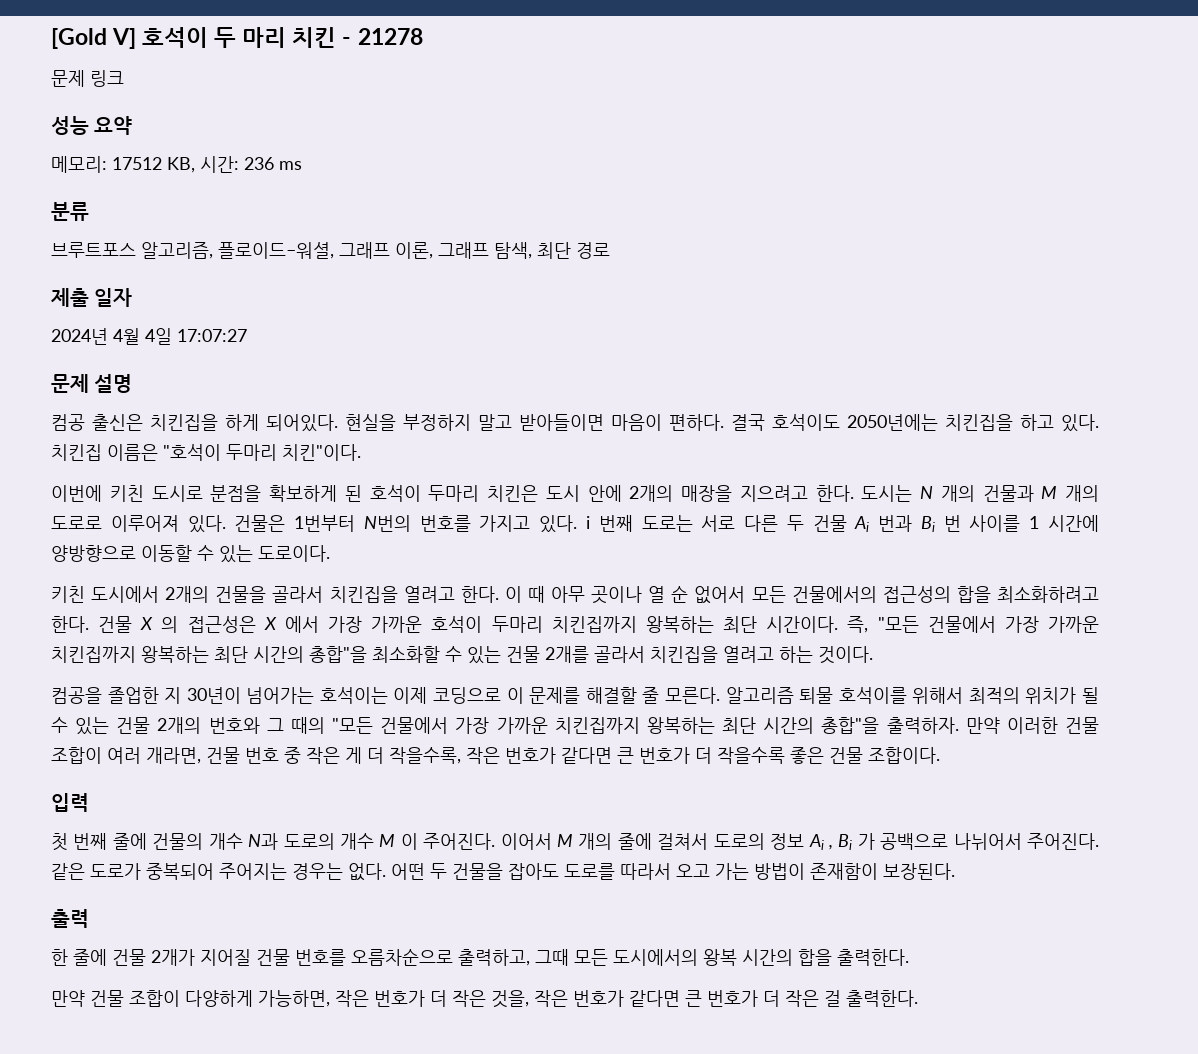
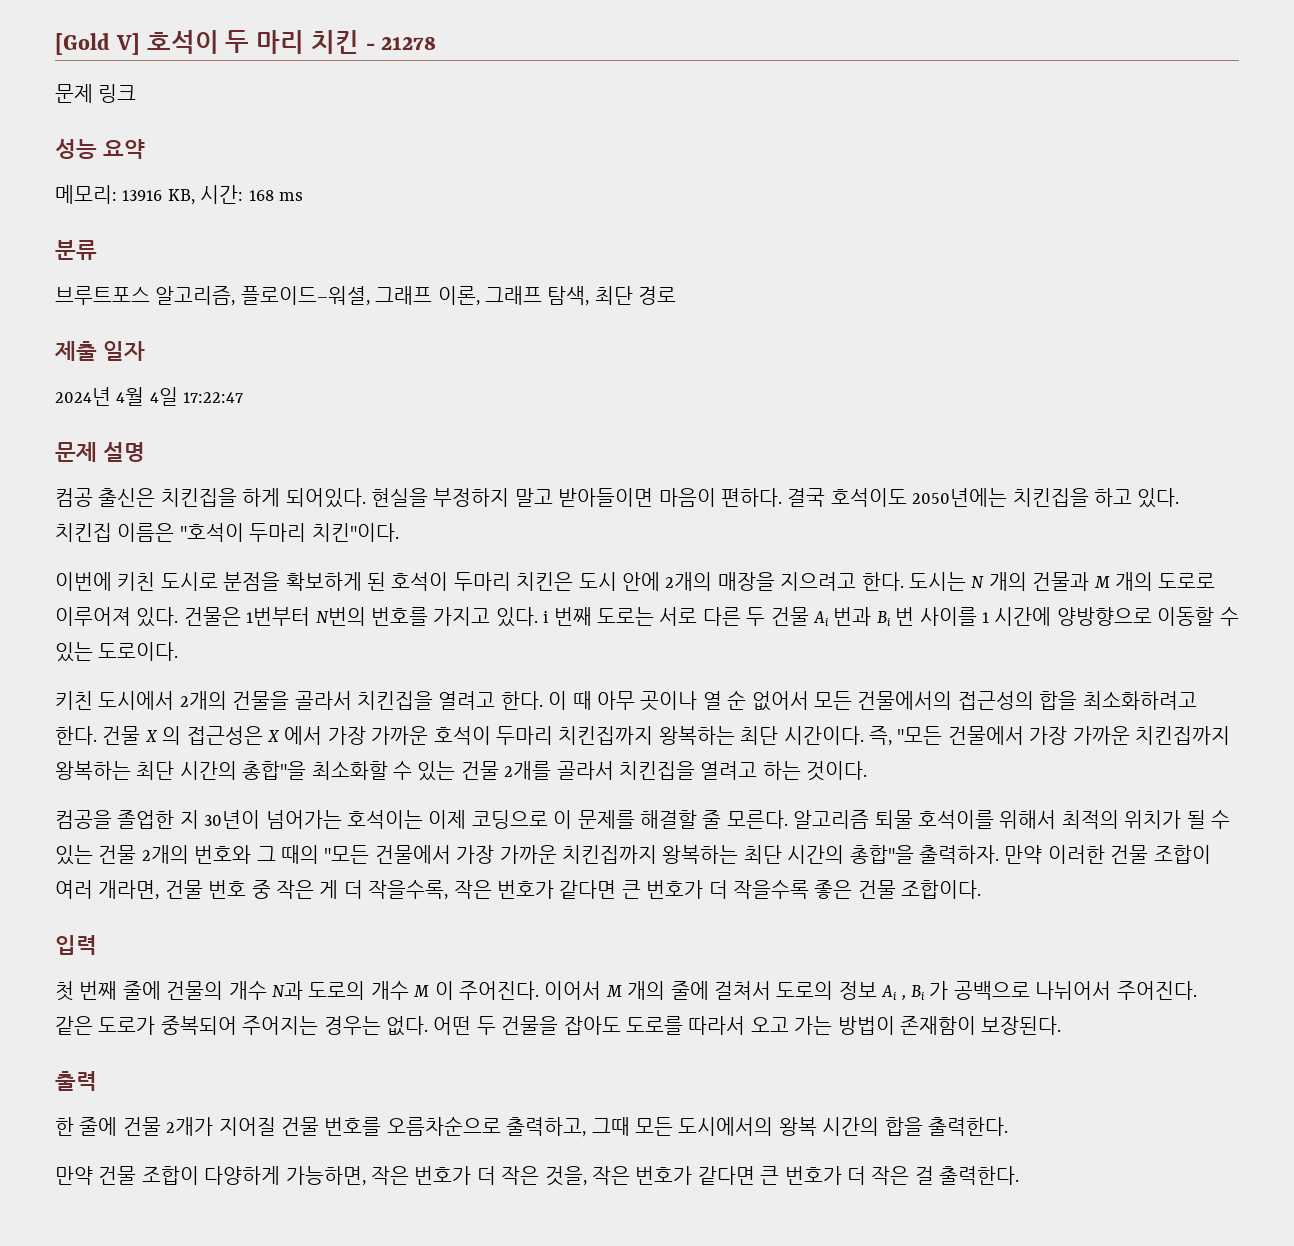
- 메모리: 17512 KB, 시간: 236 ms
+ 메모리: 13916 KB, 시간: 168 ms
- 2024년 4월 4일 17:07:27
+ 2024년 4월 4일 17:22:47

